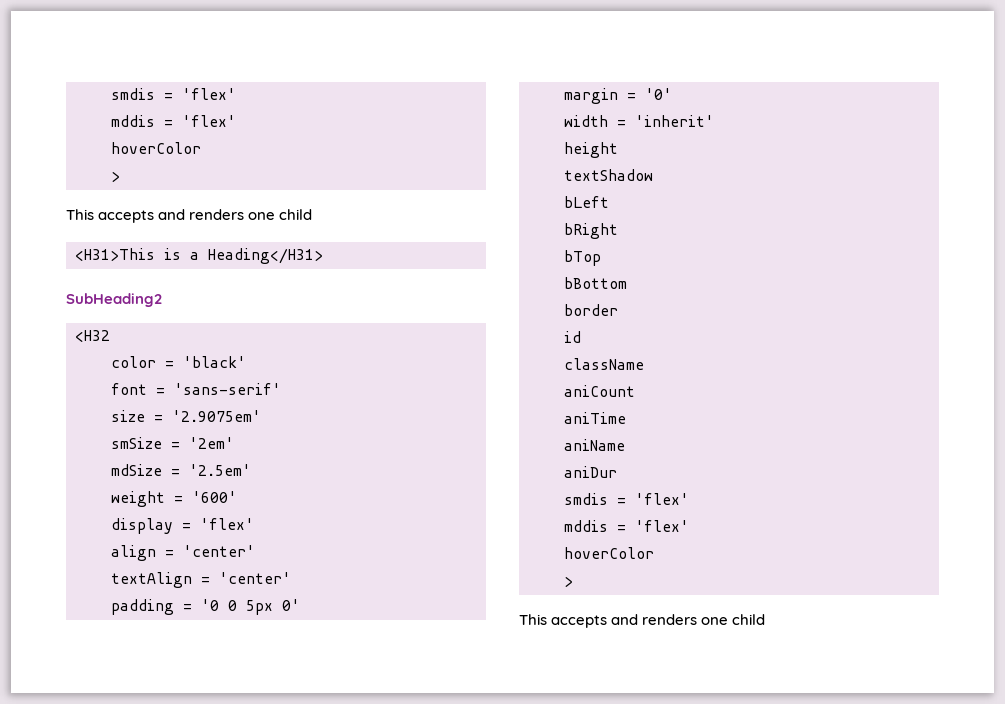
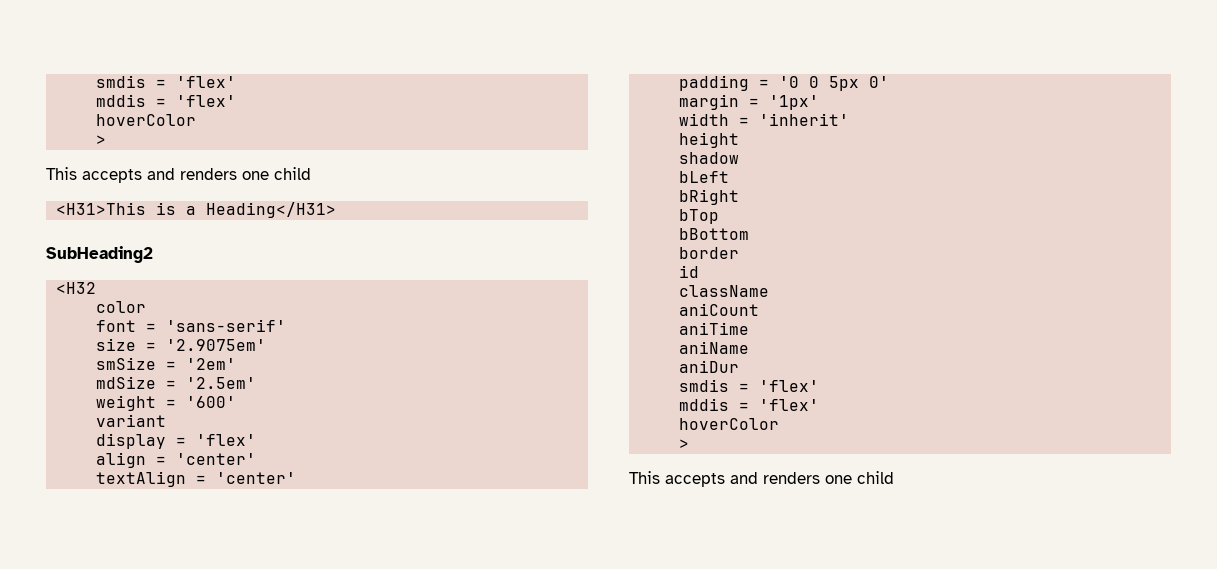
- color = 'black'
+ color
+ variant
- margin = '0'
+ margin = '1px'
- textShadow
+ shadow

